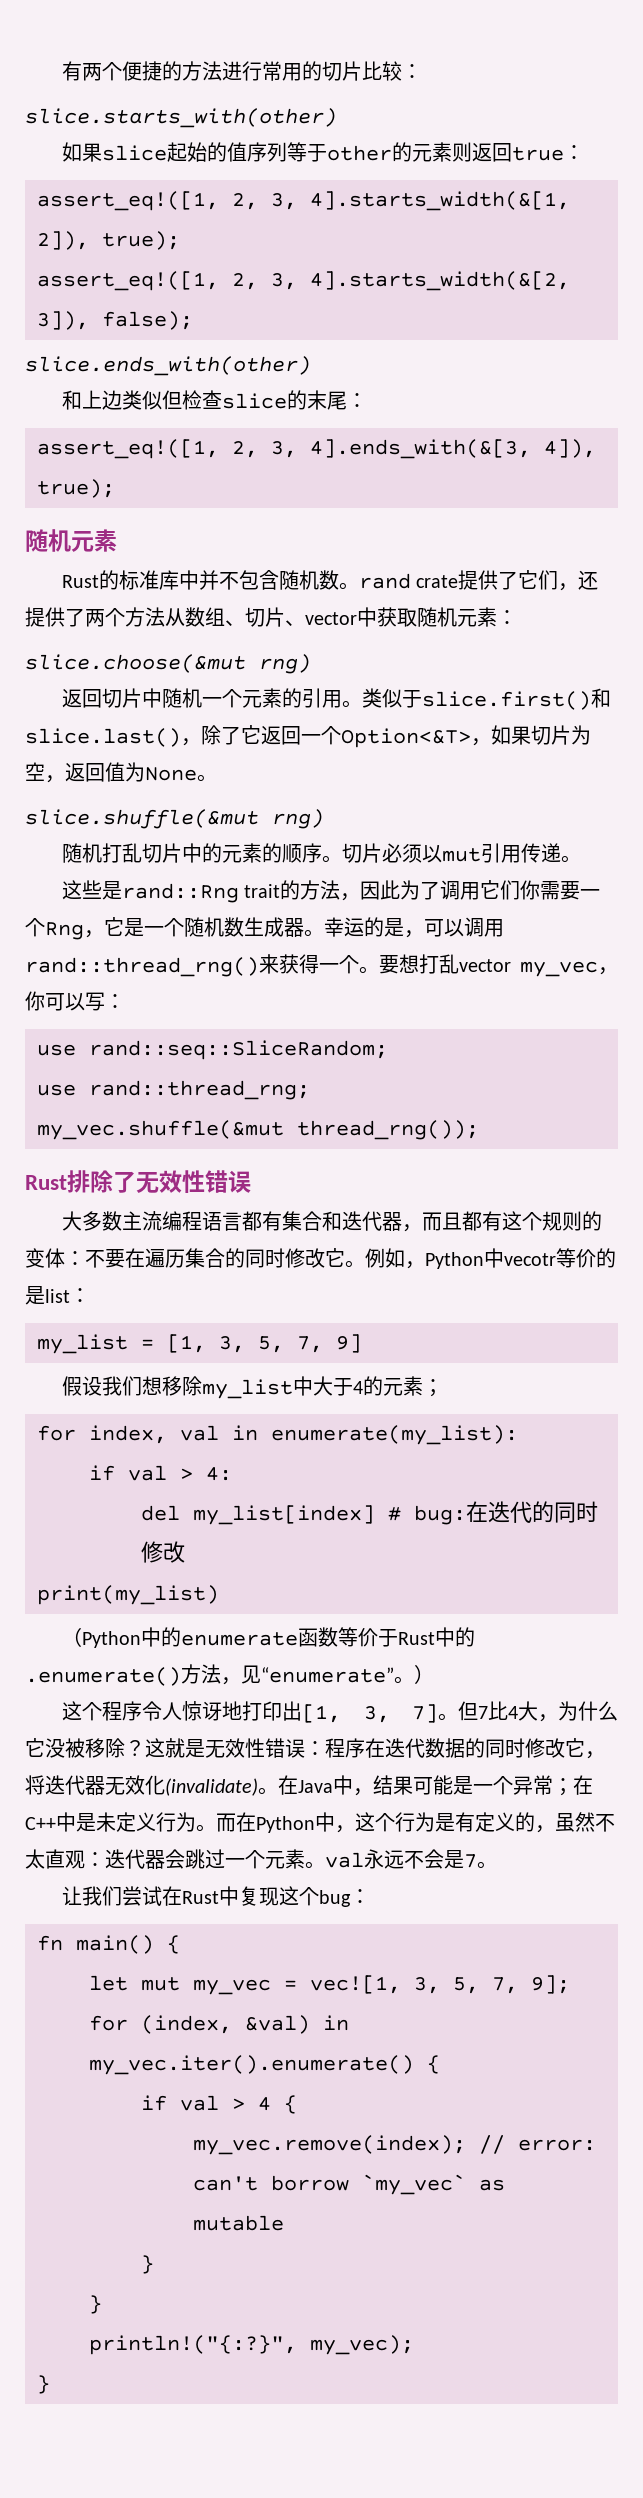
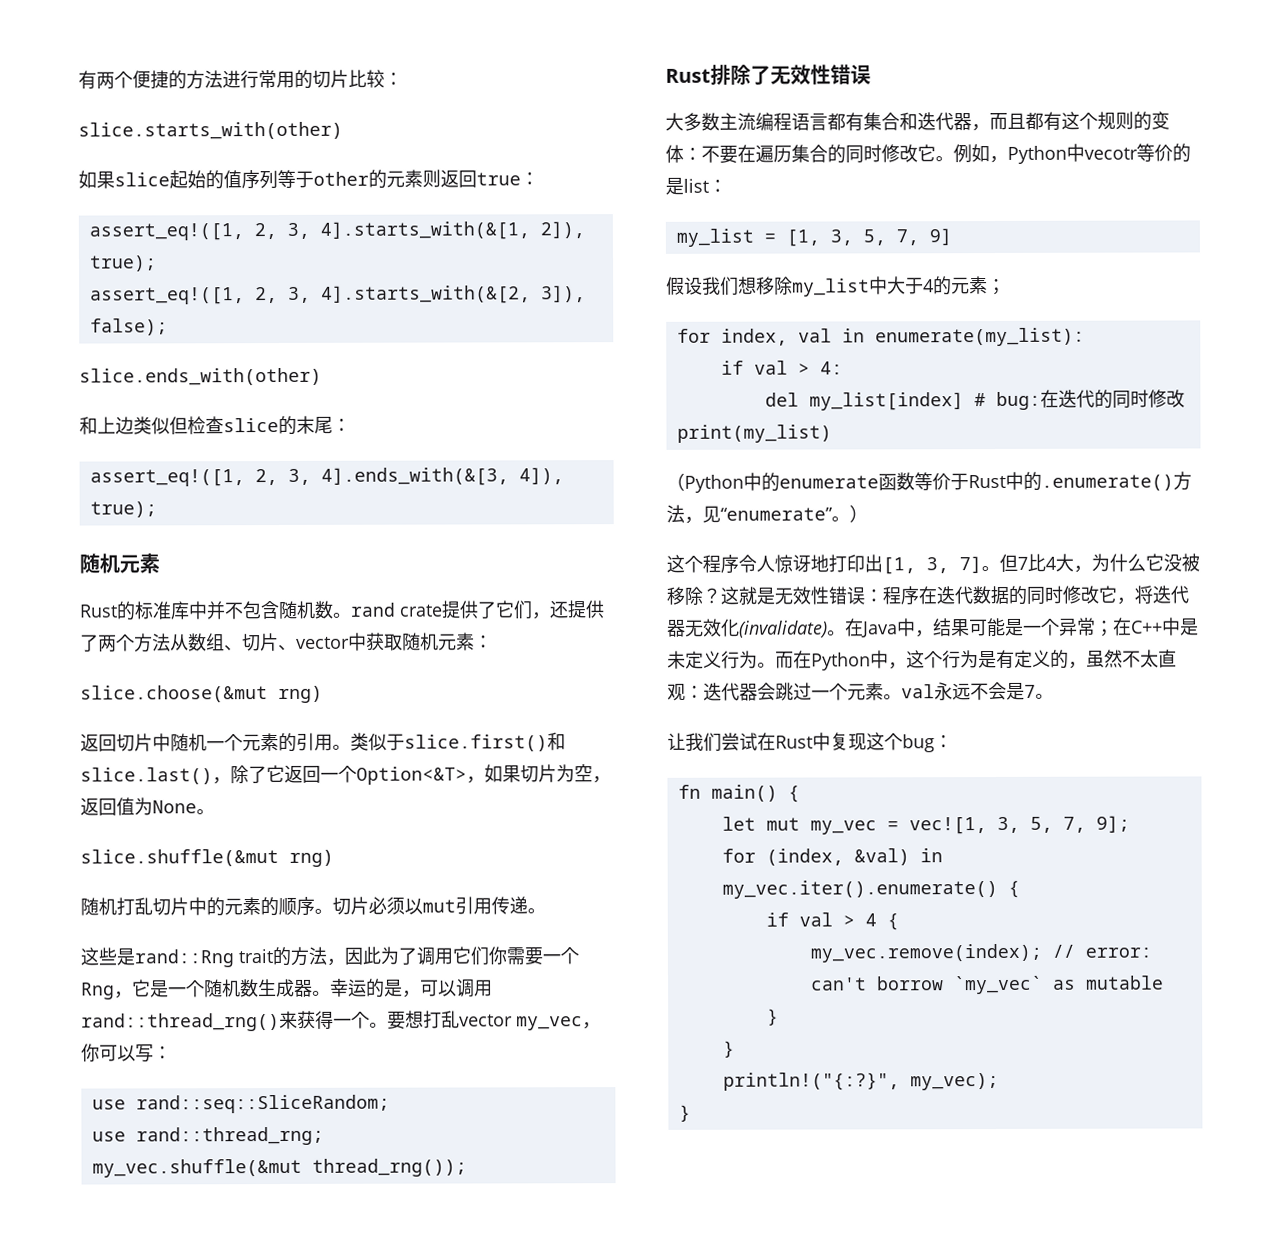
- assert_eq!([1, 2, 3, 4].starts_width(&[1, 2]), true);
+ assert_eq!([1, 2, 3, 4].starts_with(&[1, 2]), true);
- assert_eq!([1, 2, 3, 4].starts_width(&[2, 3]), false);
+ assert_eq!([1, 2, 3, 4].starts_with(&[2, 3]), false);

